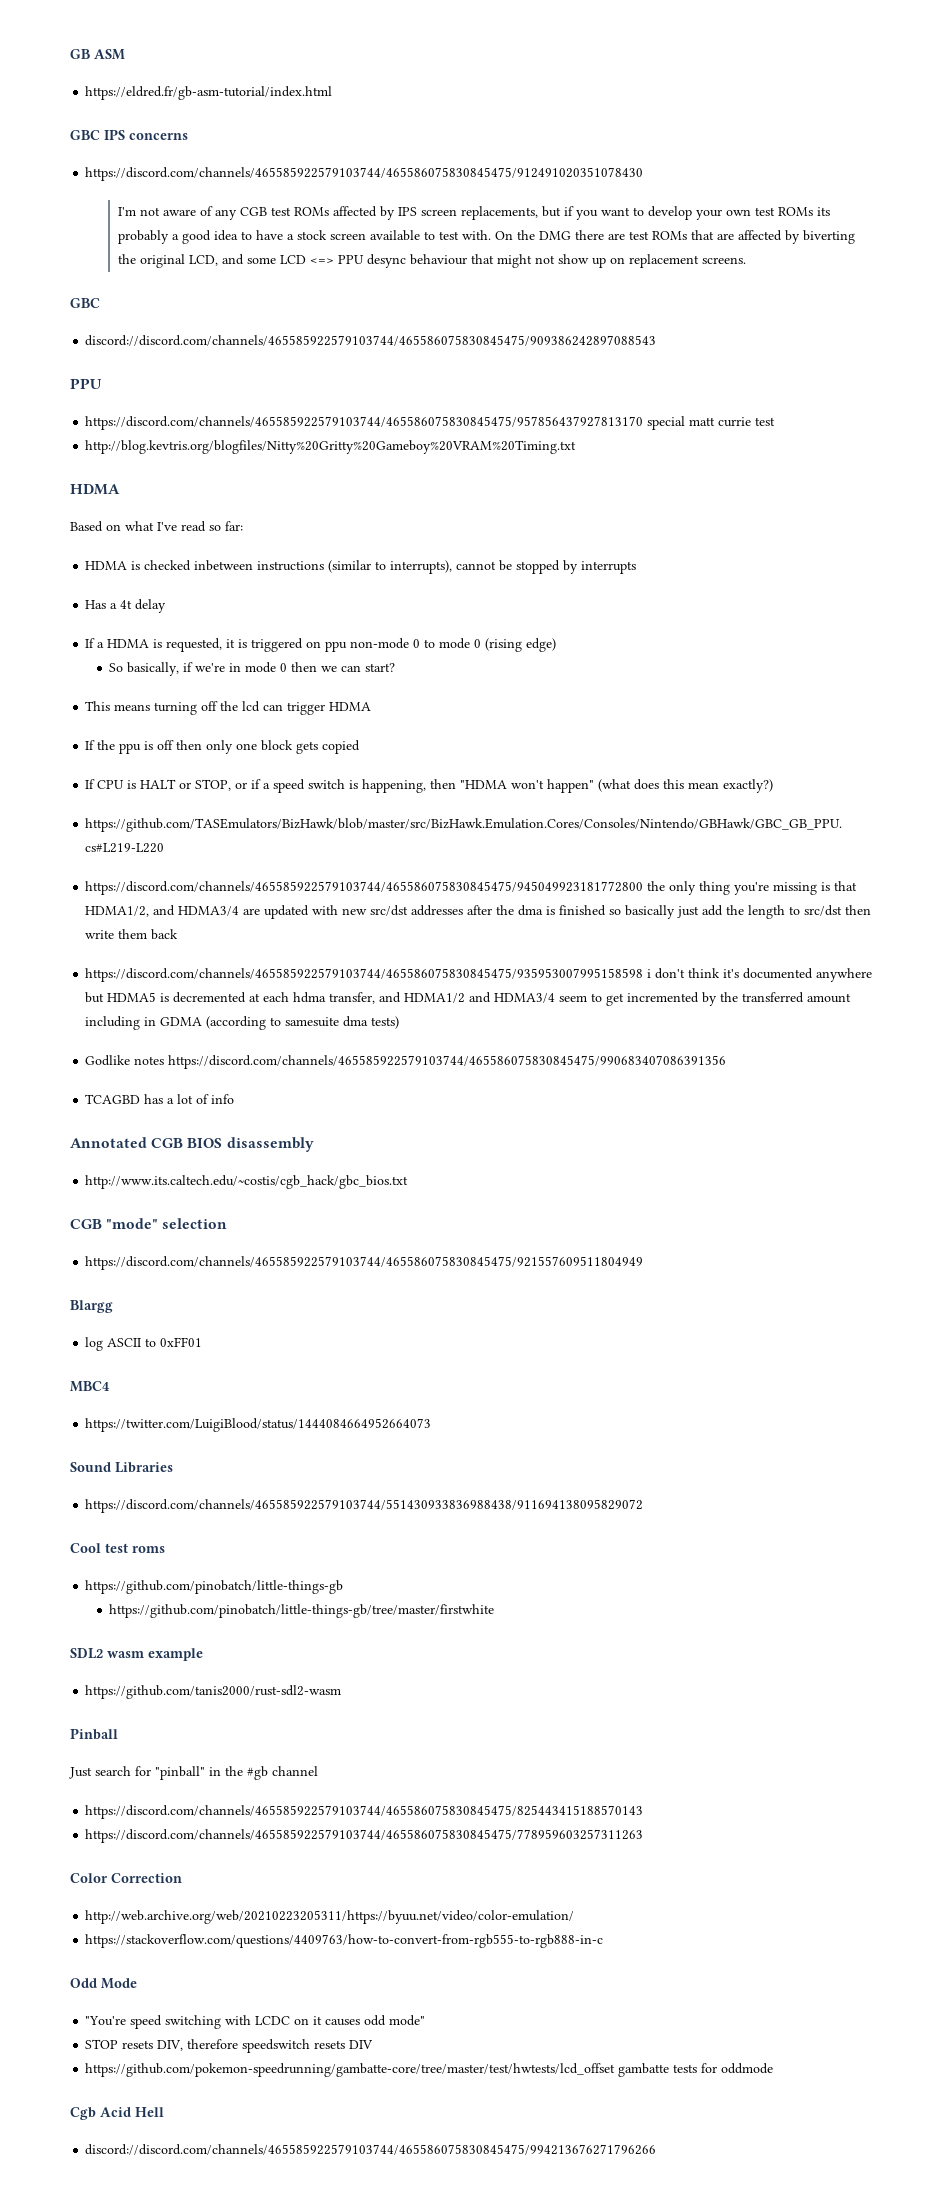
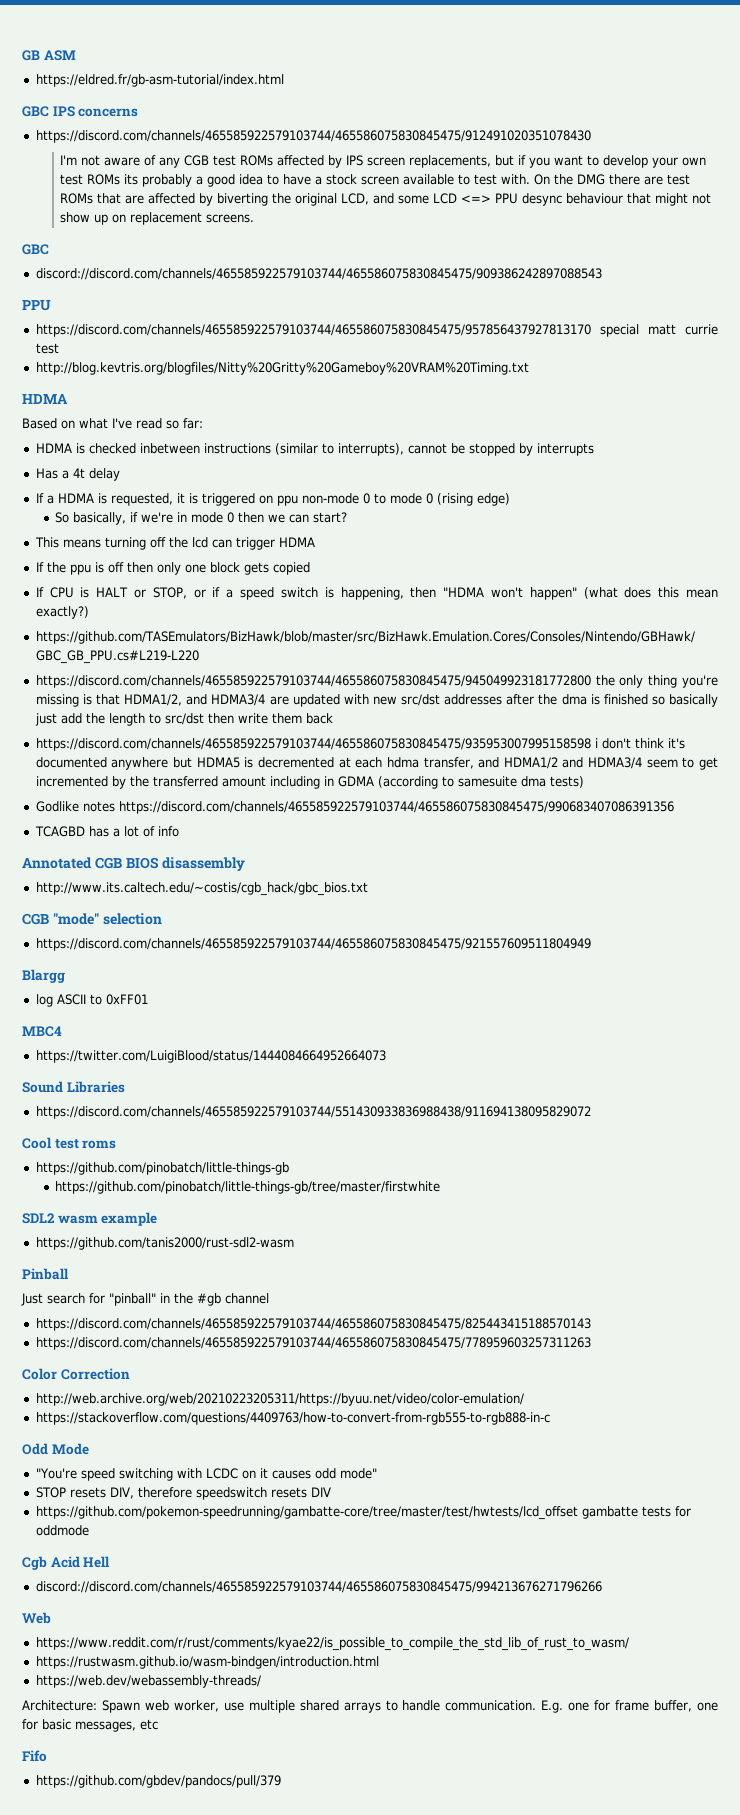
+ Web
+ https://www.reddit.com/r/rust/comments/kyae22/is_possible_to_compile_the_std_lib_of_rust_to_wasm/
+ https://rustwasm.github.io/wasm-bindgen/introduction.html
+ https://web.dev/webassembly-threads/
+ Architecture: Spawn web worker, use multiple shared arrays to handle communication. E.g. one for frame buffer, one for basic messages, etc
+ Fifo
+ https://github.com/gbdev/pandocs/pull/379

